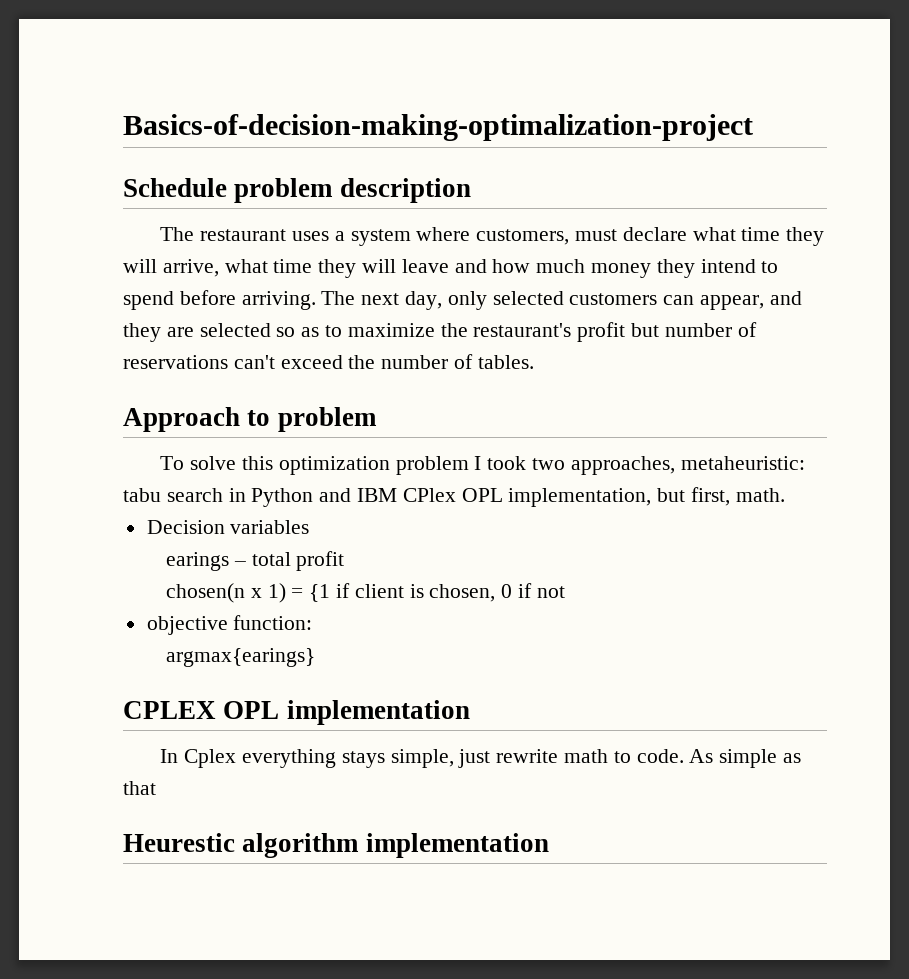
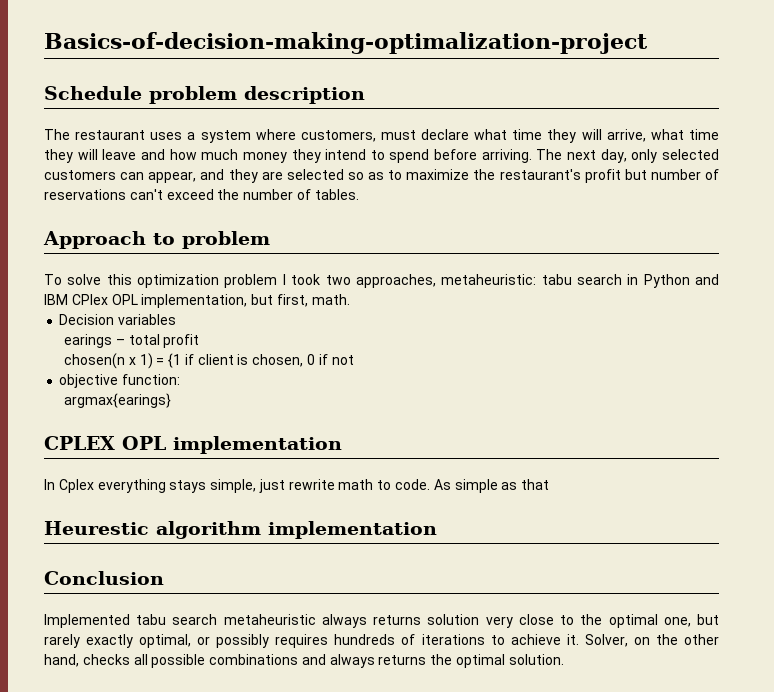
+ Conclusion
+ Implemented tabu search metaheuristic always returns solution very close to the optimal one, but rarely exactly optimal, or possibly requires hundreds of iterations to achieve it. Solver, on the other hand, checks all possible combinations and always returns the optimal solution.

